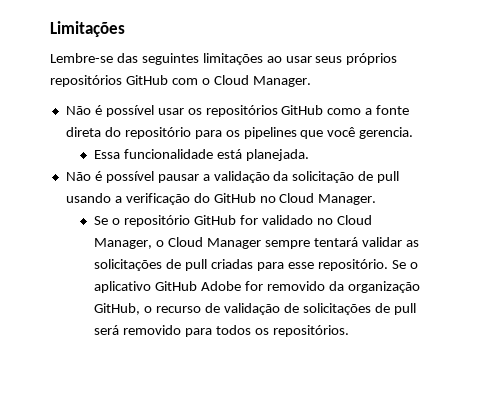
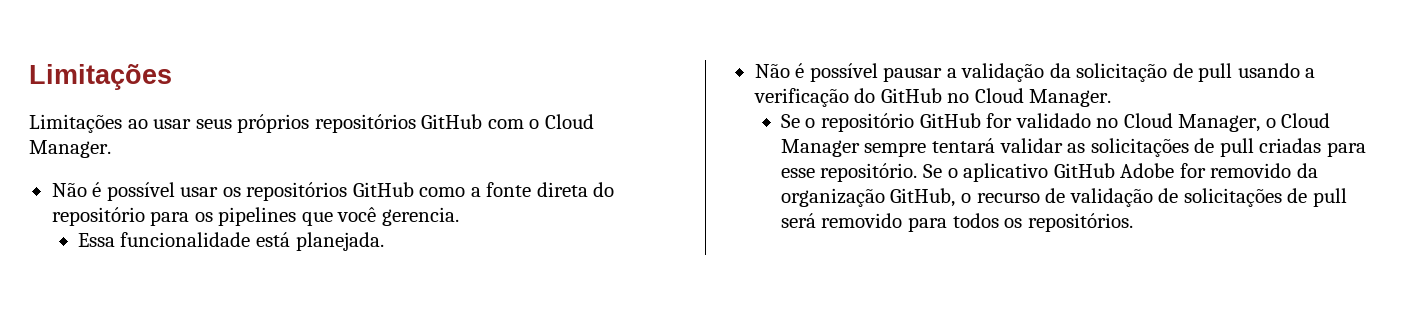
- Lembre-se das seguintes limitações ao usar seus próprios repositórios GitHub com o Cloud Manager.
+ Limitações ao usar seus próprios repositórios GitHub com o Cloud Manager.

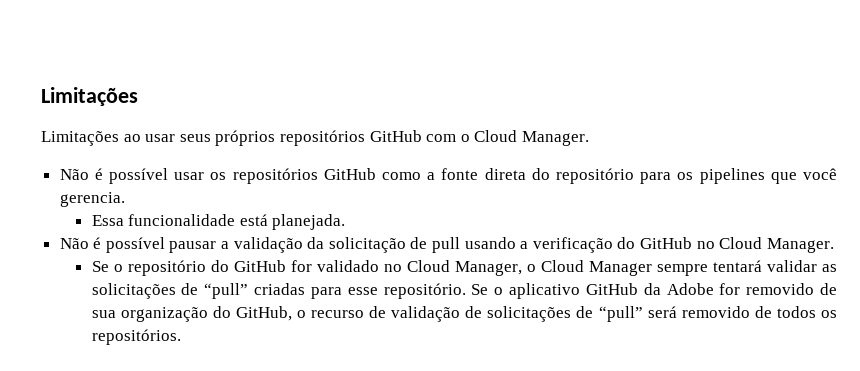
- Se o repositório GitHub for validado no Cloud Manager, o Cloud Manager sempre tentará validar as solicitações de pull criadas para esse repositório.
+ Se o repositório do GitHub for validado no Cloud Manager, o Cloud Manager sempre tentará validar as solicitações de “pull” criadas para esse repositório.
- Se o aplicativo GitHub Adobe for removido da organização GitHub, o recurso de validação de solicitações de pull será removido para todos os repositórios.
+ Se o aplicativo GitHub da Adobe for removido de sua organização do GitHub, o recurso de validação de solicitações de “pull” será removido de todos os repositórios.

